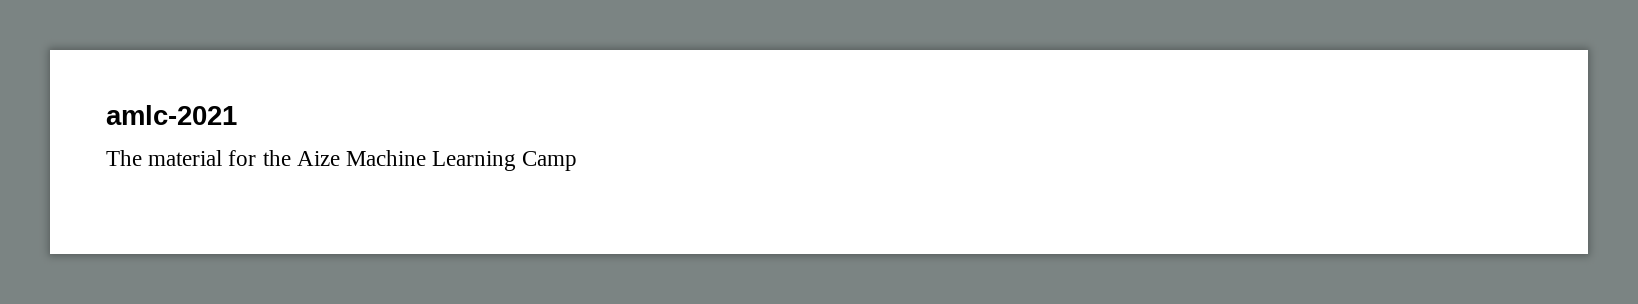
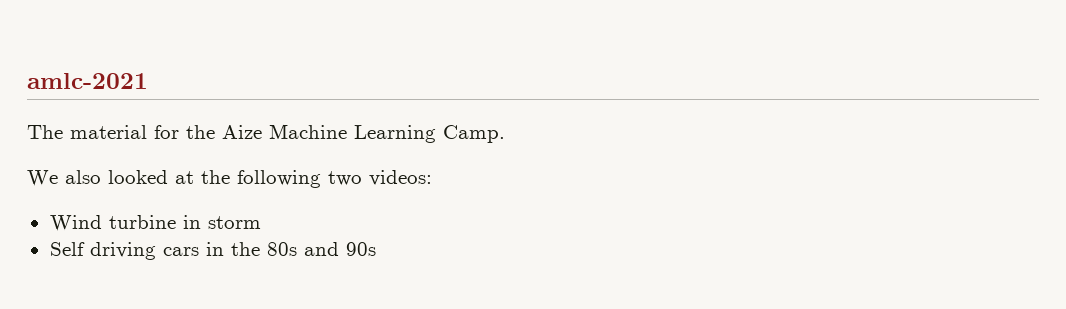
- The material for the Aize Machine Learning Camp
+ The material for the Aize Machine Learning Camp.
+ We also looked at the following two videos:
+ Wind turbine in storm
+ Self driving cars in the 80s and 90s

